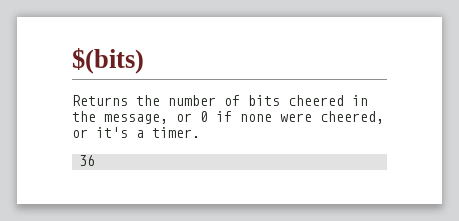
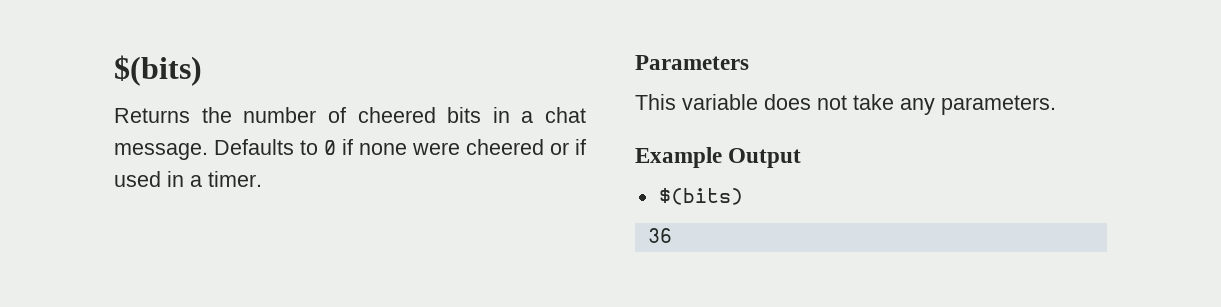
- Returns the number of bits cheered in the message, or 0 if none were cheered, or it's a timer.
+ Returns the number of cheered bits in a chat message. Defaults to 0 if none were cheered or if used in a timer.
+ Parameters
+ This variable does not take any parameters.
+ Example Output
+ $(bits)

